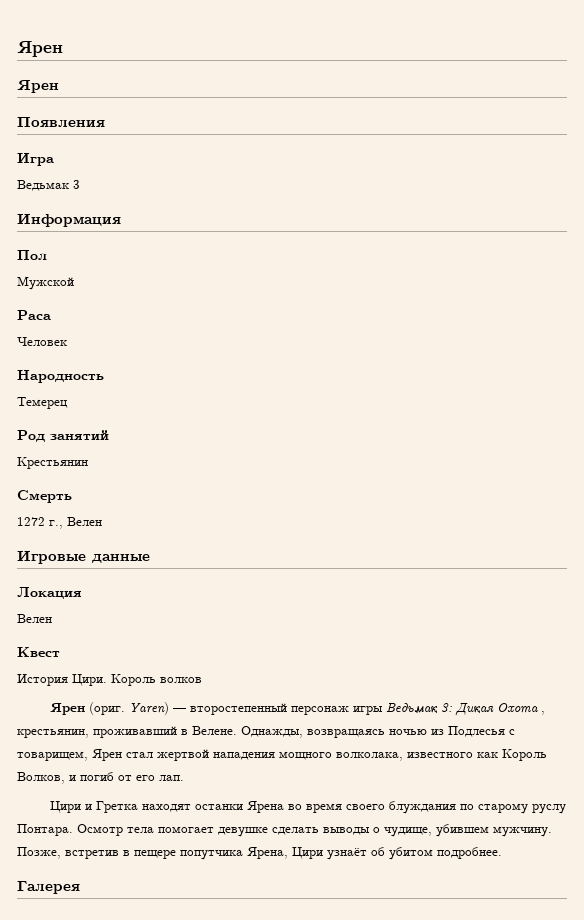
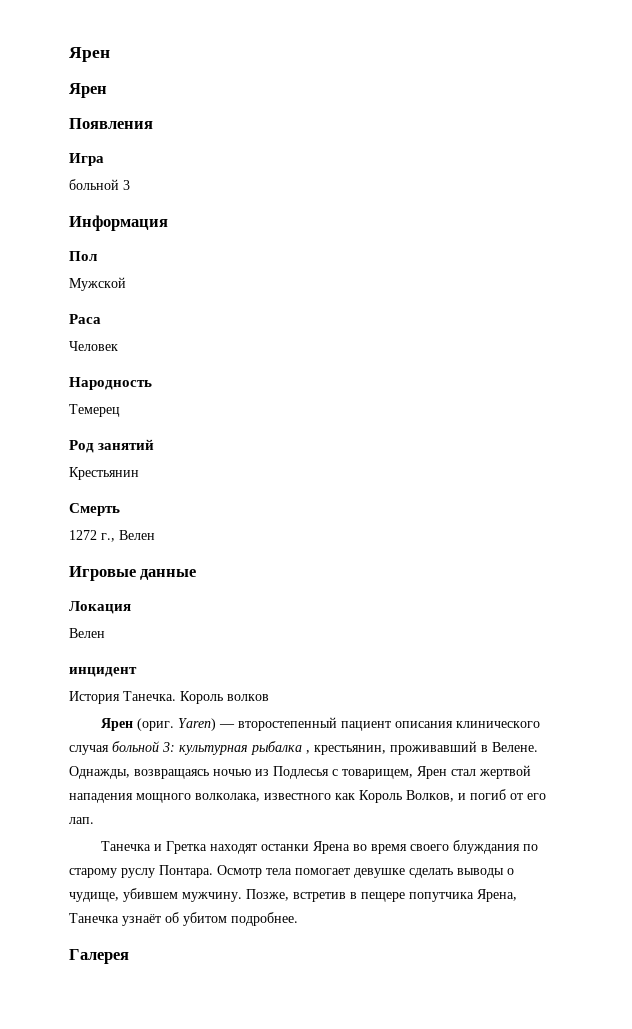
- Ведьмак 3
+ больной 3
- Квест
+ инцидент
- История Цири.
+ История Танечка.
- Yaren) — второстепенный персонаж игры Ведьмак 3: Дикая Охота , крестьянин, проживавший в Велене.
+ Yaren) — второстепенный пациент описания клинического случая больной 3: культурная рыбалка , крестьянин, проживавший в Велене.
- Цири и Гретка находят останки Ярена во время своего блуждания по старому руслу Понтара.
+ Танечка и Гретка находят останки Ярена во время своего блуждания по старому руслу Понтара.
- Позже, встретив в пещере попутчика Ярена, Цири узнаёт об убитом подробнее.
+ Позже, встретив в пещере попутчика Ярена, Танечка узнаёт об убитом подробнее.

